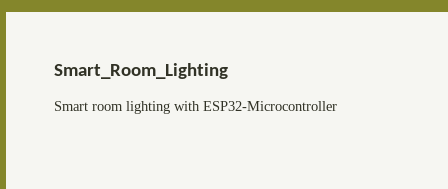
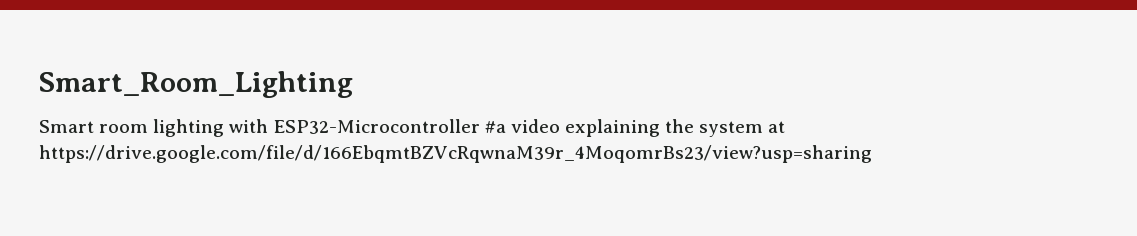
- Smart room lighting with ESP32-Microcontroller
+ Smart room lighting with ESP32-Microcontroller #a video explaining the system at https://drive.google.com/file/d/166EbqmtBZVcRqwnaM39r_4MoqomrBs23/view?usp=sharing

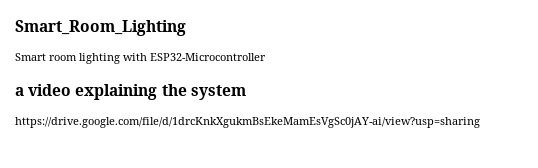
- Smart room lighting with ESP32-Microcontroller #a video explaining the system at https://drive.google.com/file/d/166EbqmtBZVcRqwnaM39r_4MoqomrBs23/view?usp=sharing
+ Smart room lighting with ESP32-Microcontroller
+ a video explaining the system
+ https://drive.google.com/file/d/1drcKnkXgukmBsEkeMamEsVgSc0jAY-ai/view?usp=sharing

